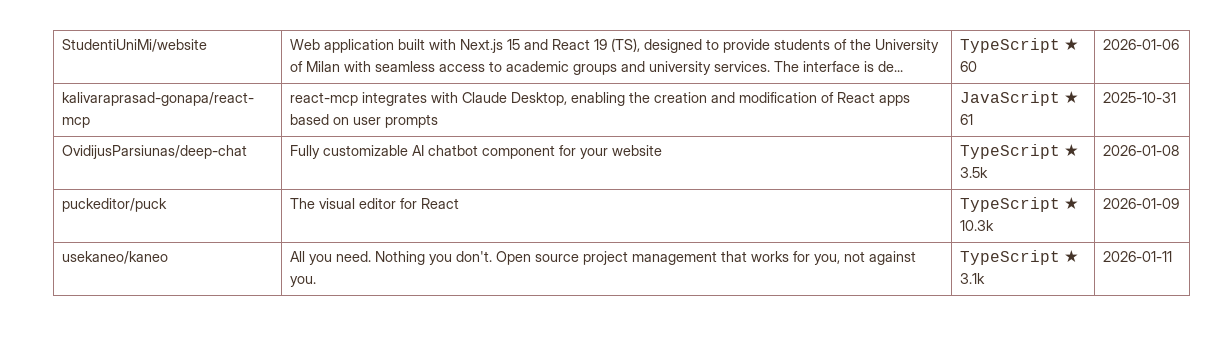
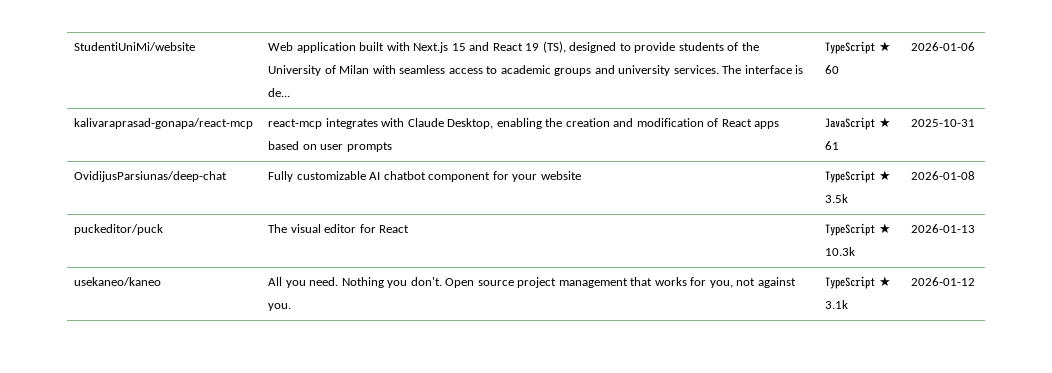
- puckeditor/puck | The visual editor for React | TypeScript ★ 10.3k | 2026-01-09
+ puckeditor/puck | The visual editor for React | TypeScript ★ 10.3k | 2026-01-13
- usekaneo/kaneo | All you need. Nothing you don't. Open source project management that works for you, not against you. | TypeScript ★ 3.1k | 2026-01-11
+ usekaneo/kaneo | All you need. Nothing you don't. Open source project management that works for you, not against you. | TypeScript ★ 3.1k | 2026-01-12

